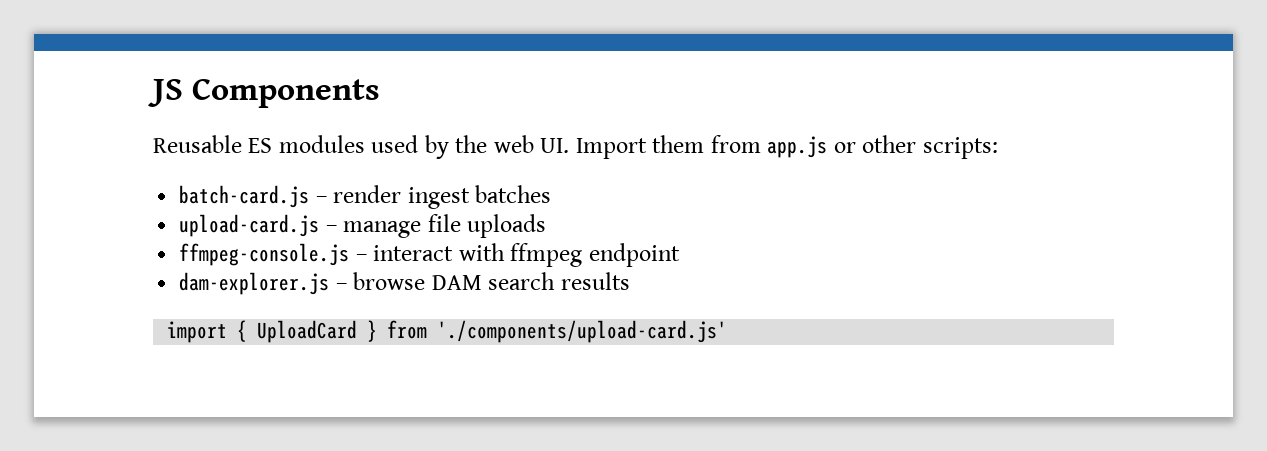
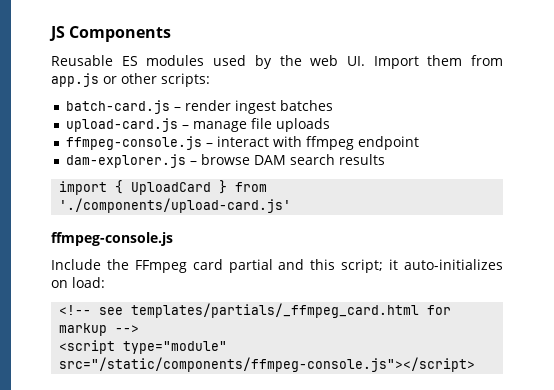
  import { UploadCard } from './components/upload-card.js'
+ ffmpeg-console.js
+ Include the FFmpeg card partial and this script; it auto-initializes on load:
+ <!-- see templates/partials/_ffmpeg_card.html for markup -->
+ <script type="module" src="/static/components/ffmpeg-console.js"></script>

